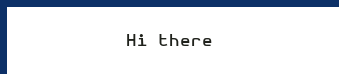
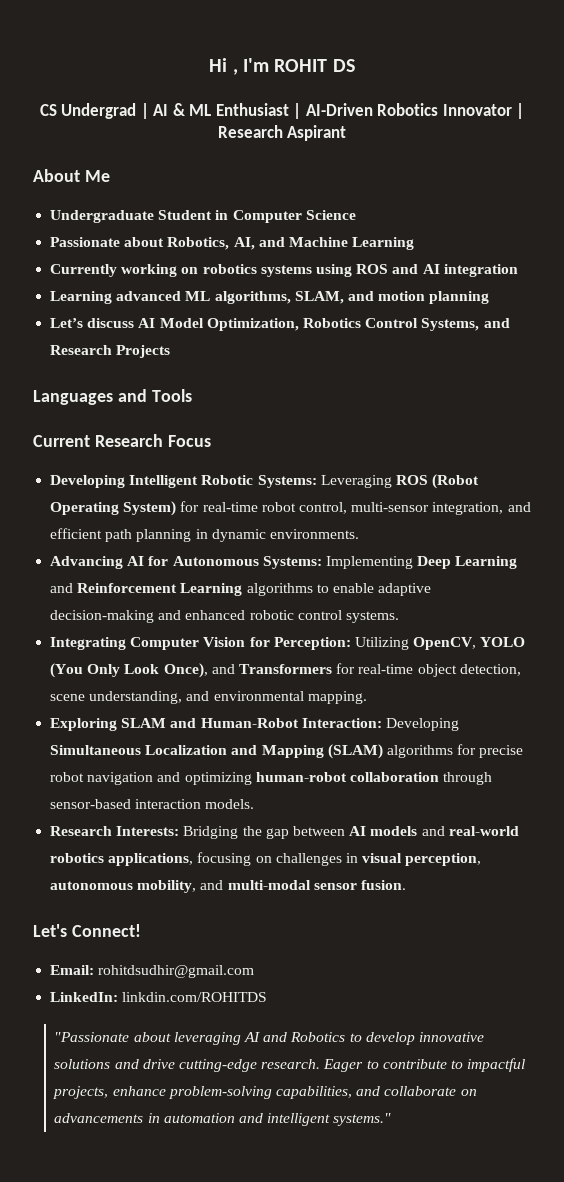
- Hi there
+ Hi , I'm ROHIT DS
+ CS Undergrad | AI & ML Enthusiast | AI-Driven Robotics Innovator | Research Aspirant
+ About Me
+ Undergraduate Student in Computer Science
+ Passionate about Robotics, AI, and Machine Learning
+ Currently working on robotics systems using ROS and AI integration
+ Learning advanced ML algorithms, SLAM, and motion planning
+ Let’s discuss AI Model Optimization, Robotics Control Systems, and Research Projects
+ Languages and Tools
+ Current Research Focus
+ Developing Intelligent Robotic Systems: Leveraging ROS (Robot Operating System) for real-time robot control, multi-sensor integration, and efficient path planning in dynamic environments.
+ Advancing AI for Autonomous Systems: Implementing Deep Learning and Reinforcement Learning algorithms to enable adaptive decision-making and enhanced robotic control systems.
+ Integrating Computer Vision for Perception: Utilizing OpenCV, YOLO (You Only Look Once), and Transformers for real-time object detection, scene understanding, and environmental mapping.
+ Exploring SLAM and Human-Robot Interaction: Developing Simultaneous Localization and Mapping (SLAM) algorithms for precise robot navigation and optimizing human-robot collaboration through sensor-based interaction models.
+ Research Interests: Bridging the gap between AI models and real-world robotics applications, focusing on challenges in visual perception, autonomous mobility, and multi-modal sensor fusion.
+ Let's Connect!
+ Email: rohitdsudhir@gmail.com
+ LinkedIn: linkdin.com/ROHITDS
+ "Passionate about leveraging AI and Robotics to develop innovative solutions and drive cutting-edge research. Eager to contribute to impactful projects, enhance problem-solving capabilities, and collaborate on advancements in automation and intelligent systems."

